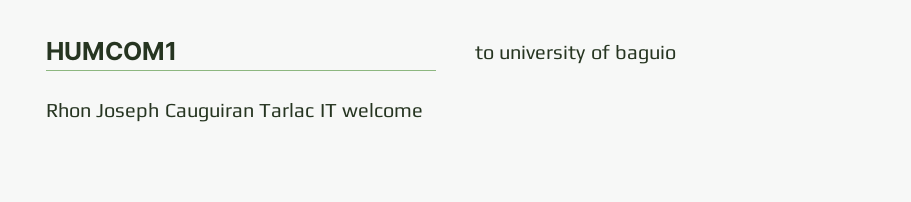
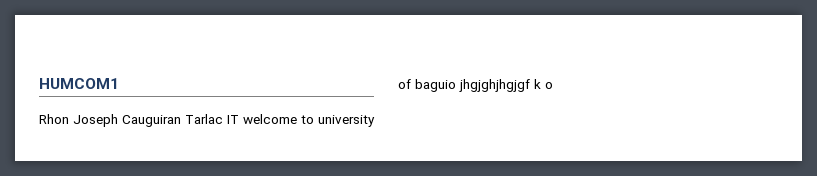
- Rhon Joseph Cauguiran Tarlac IT welcome to university of baguio
+ Rhon Joseph Cauguiran Tarlac IT welcome to university of baguio jhgjghjhgjgf k o

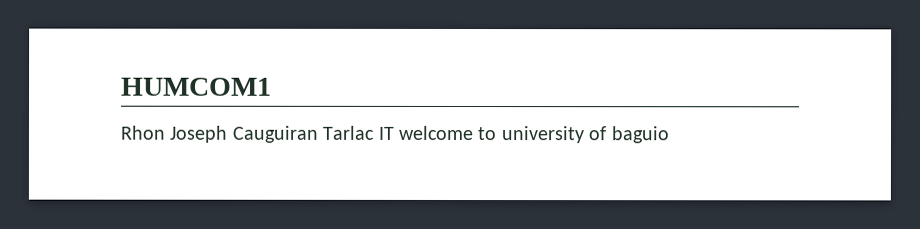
- Rhon Joseph Cauguiran Tarlac IT welcome to university of baguio jhgjghjhgjgf k o
+ Rhon Joseph Cauguiran Tarlac IT welcome to university of baguio

